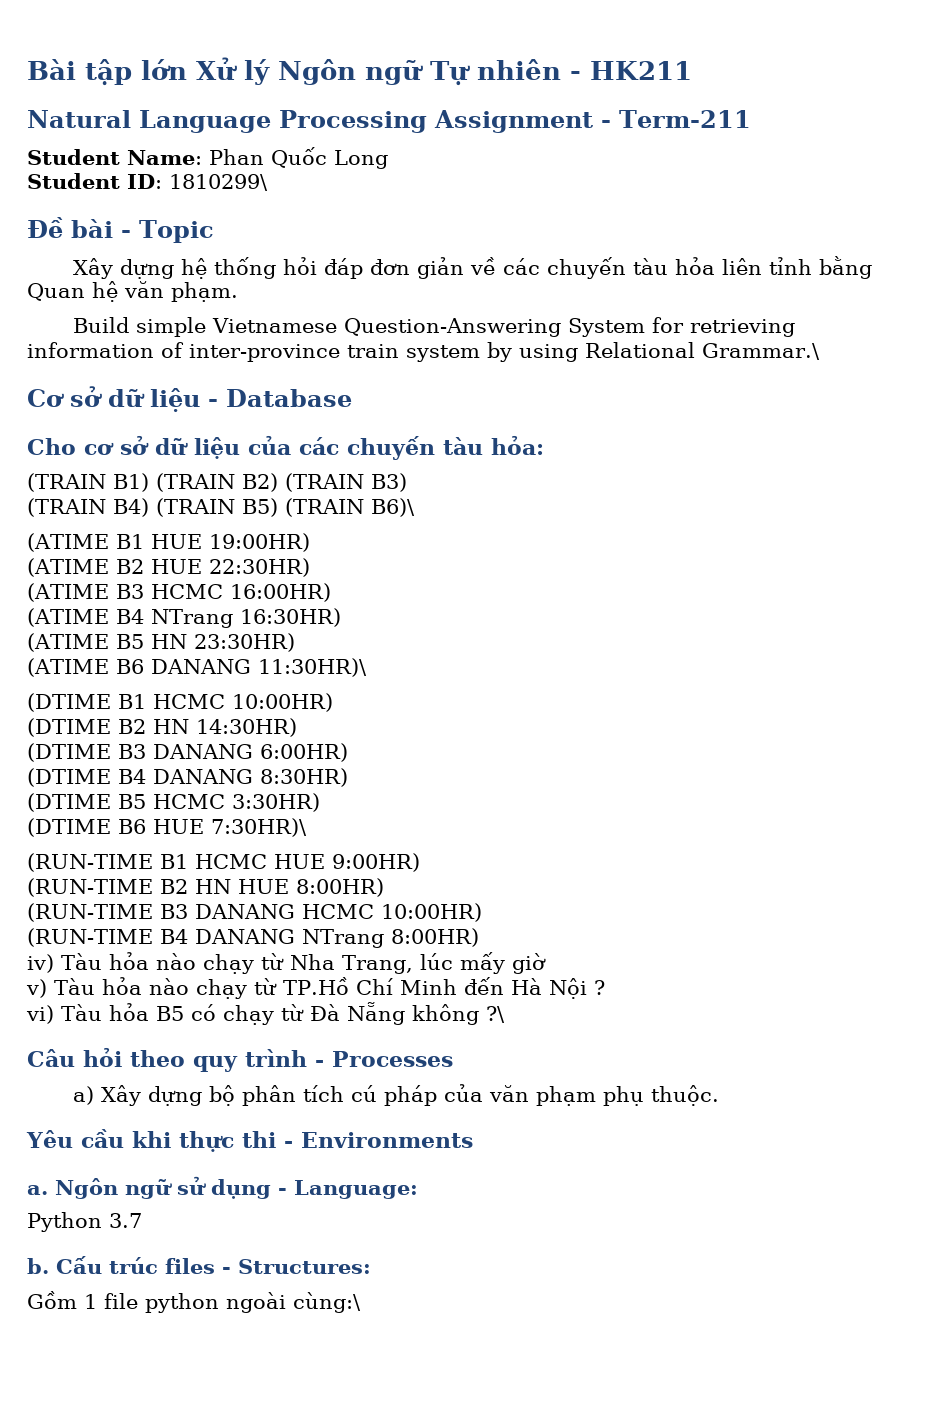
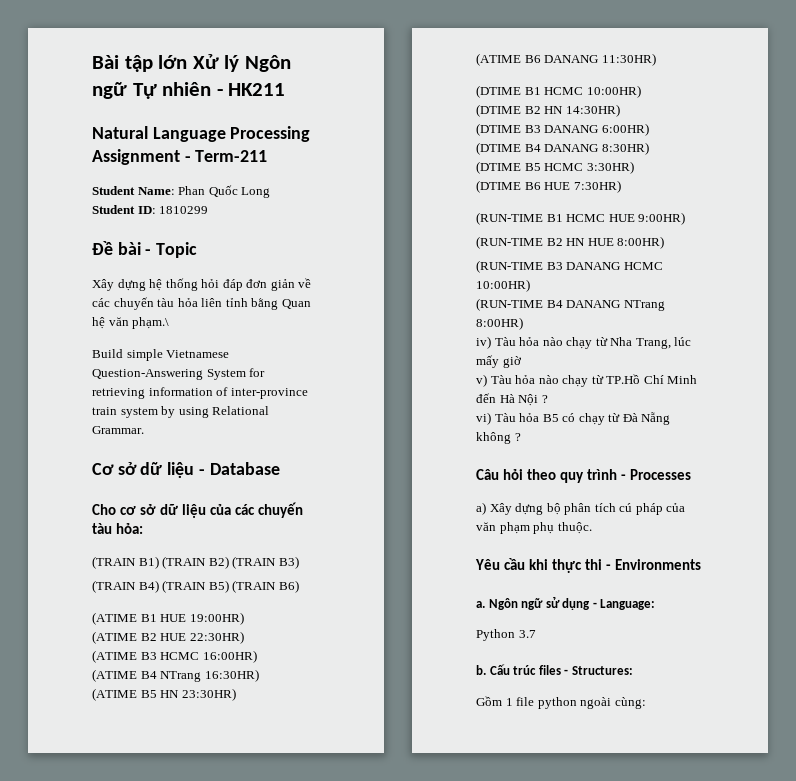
- Student ID: 1810299\
+ Student ID: 1810299
- Xây dựng hệ thống hỏi đáp đơn giản về các chuyến tàu hỏa liên tỉnh bằng Quan hệ văn phạm.
+ Xây dựng hệ thống hỏi đáp đơn giản về các chuyến tàu hỏa liên tỉnh bằng Quan hệ văn phạm.\
- Build simple Vietnamese Question-Answering System for retrieving information of inter-province train system by using Relational Grammar.\
+ Build simple Vietnamese Question-Answering System for retrieving information of inter-province train system by using Relational Grammar.
- (TRAIN B4) (TRAIN B5) (TRAIN B6)\
+ (TRAIN B4) (TRAIN B5) (TRAIN B6)
- (ATIME B6 DANANG 11:30HR)\
+ (ATIME B6 DANANG 11:30HR)
- (DTIME B6 HUE 7:30HR)\
+ (DTIME B6 HUE 7:30HR)
- vi) Tàu hỏa B5 có chạy từ Đà Nẵng không ?\
+ vi) Tàu hỏa B5 có chạy từ Đà Nẵng không ?
- Gồm 1 file python ngoài cùng:\
+ Gồm 1 file python ngoài cùng:

